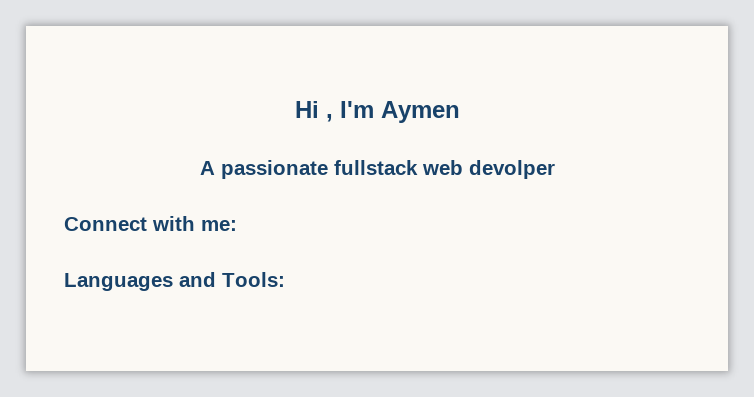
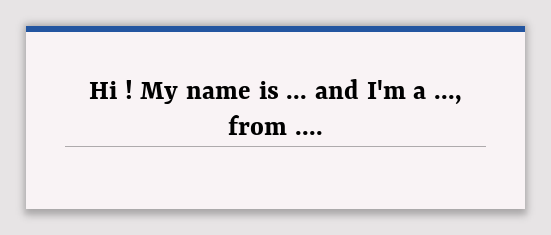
- Hi , I'm Aymen
- A passionate fullstack web devolper
- Connect with me:
- Languages and Tools:
+ Hi ! My name is ... and I'm a ..., from ....

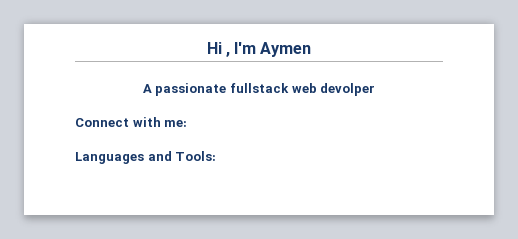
- Hi ! My name is ... and I'm a ..., from ....
+ Hi , I'm Aymen
+ A passionate fullstack web devolper
+ Connect with me:
+ Languages and Tools:

